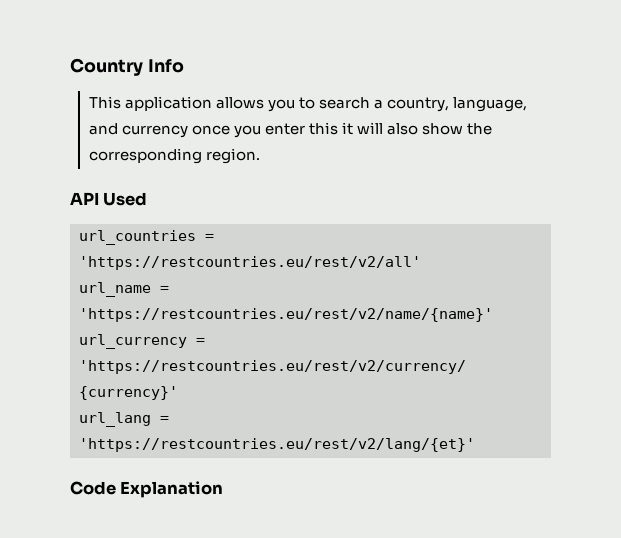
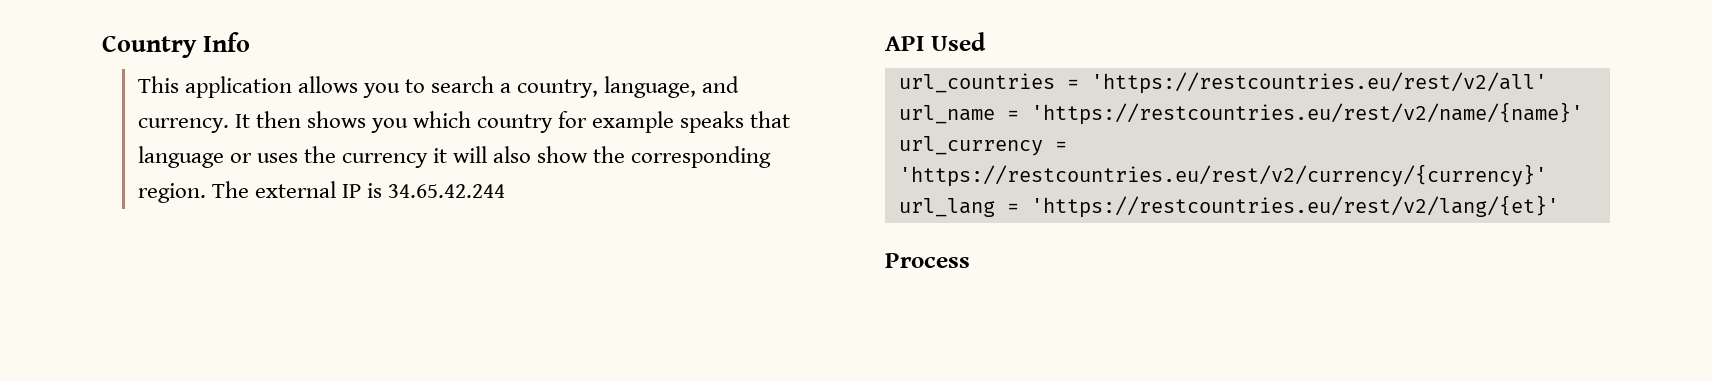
- This application allows you to search a country, language, and currency once you enter this it will also show the corresponding region.
+ This application allows you to search a country, language, and currency. It then shows you which country for example speaks that language or uses the currency it will also show the corresponding region. The external IP is 34.65.42.244
- Code Explanation
+ Process

